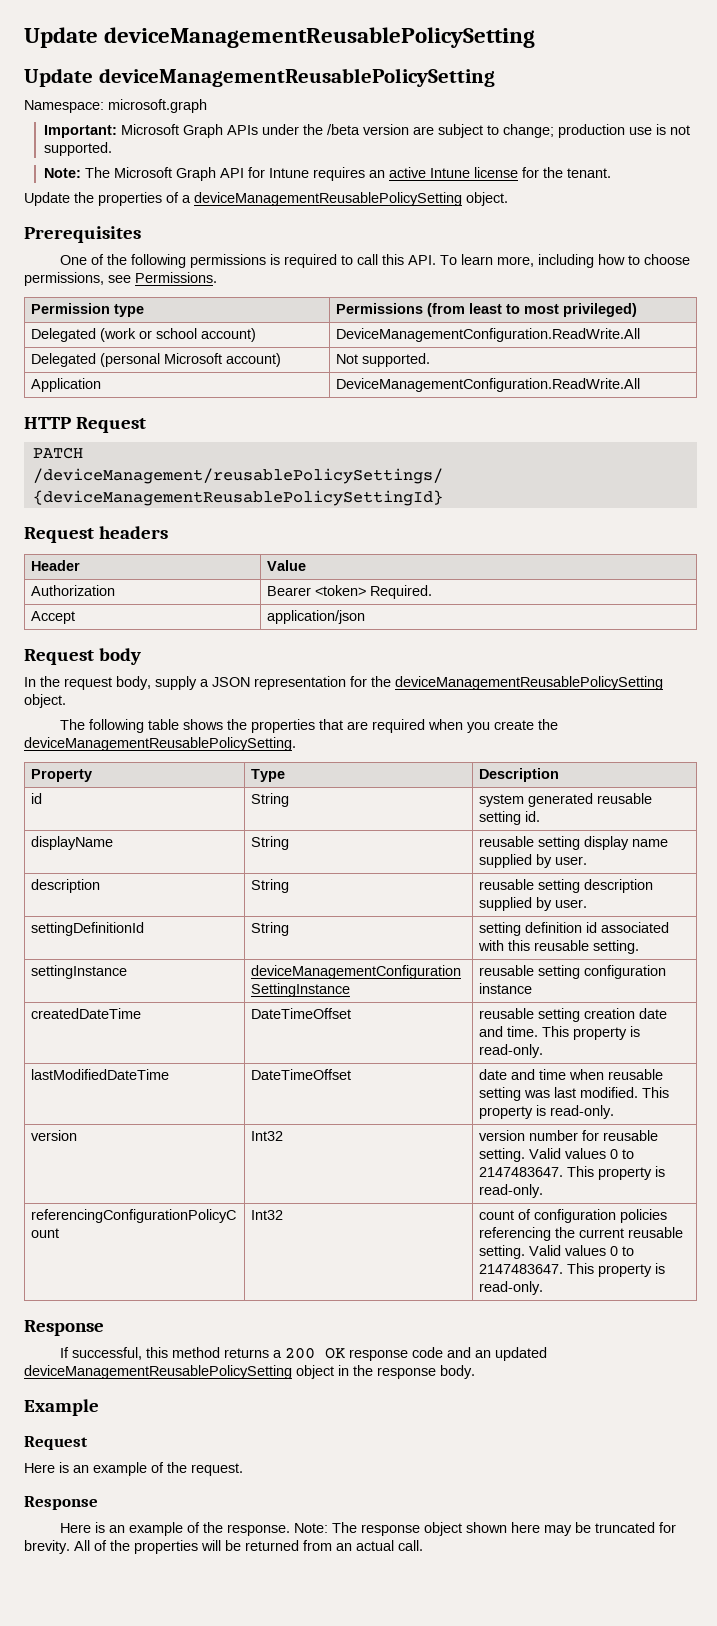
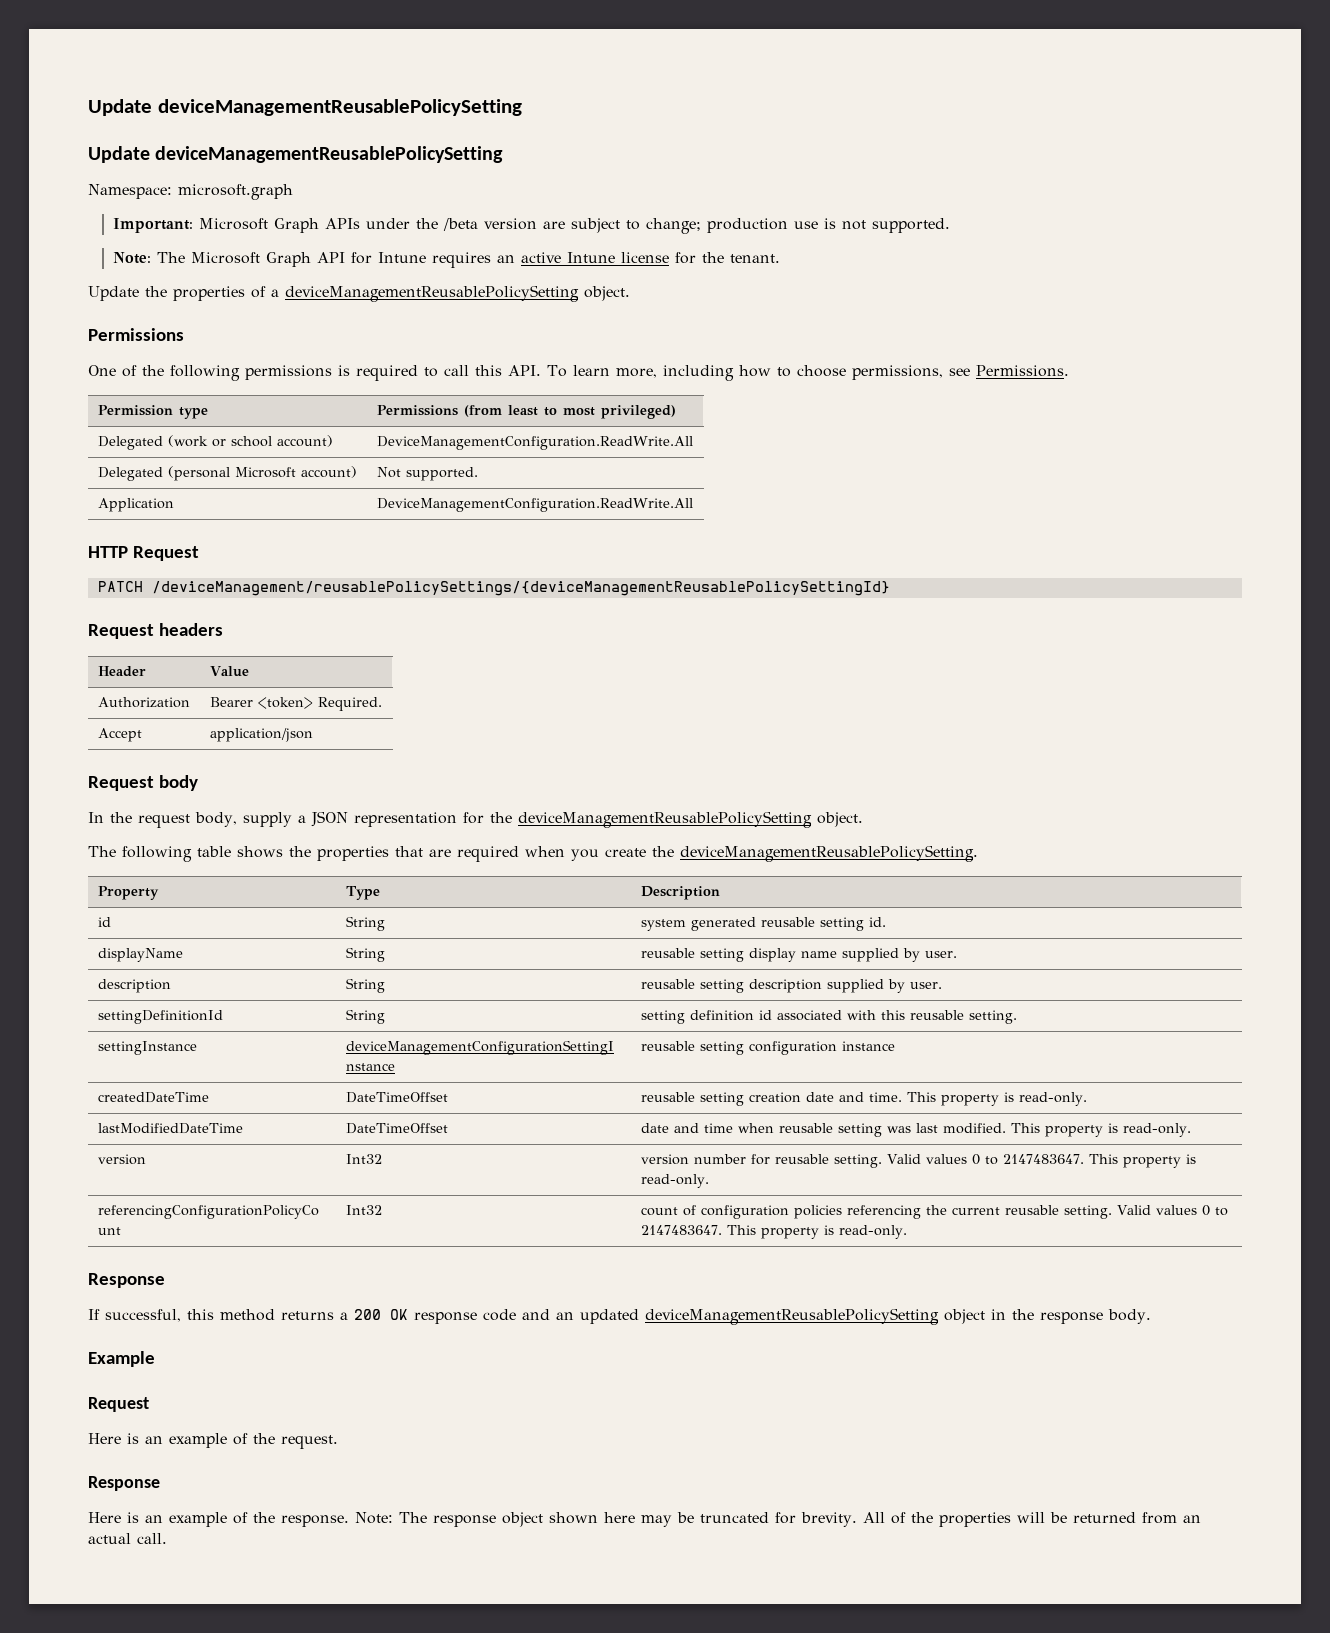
  Update the properties of a deviceManagementReusablePolicySetting object.
- Prerequisites
+ Permissions

